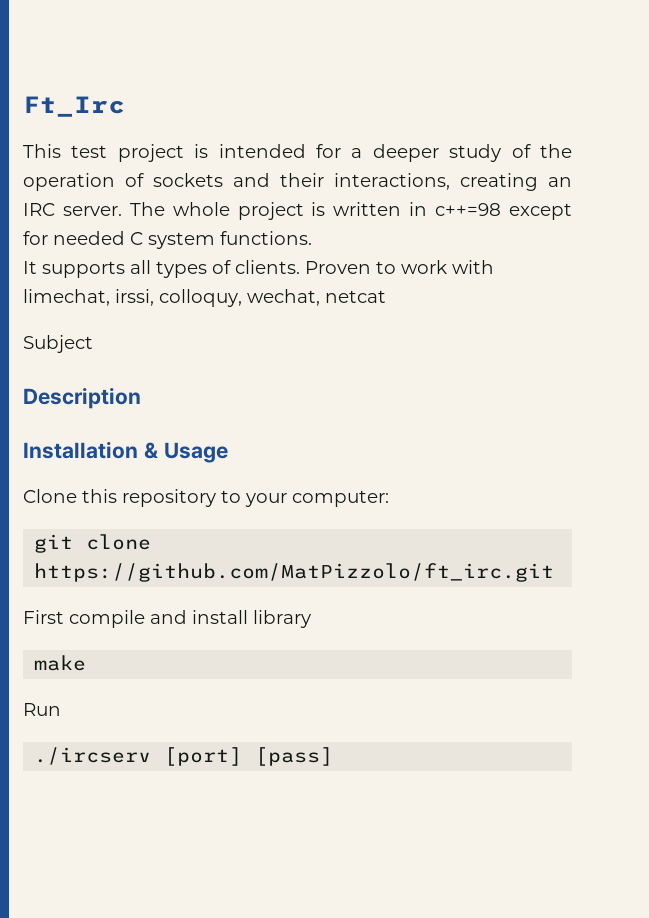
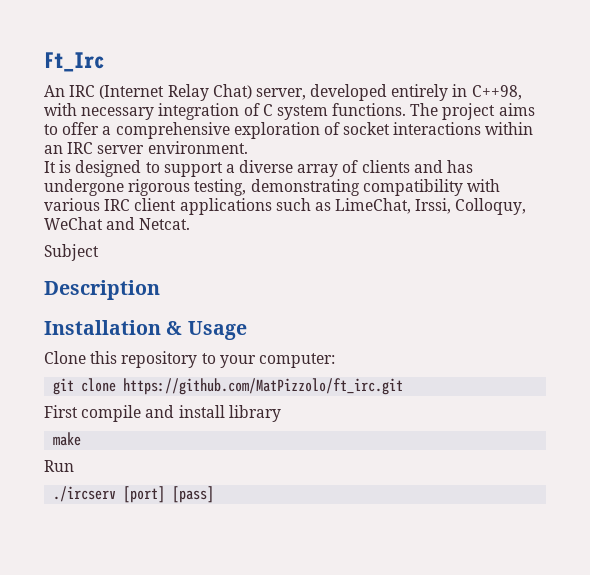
- This test project is intended for a deeper study of the operation of sockets and their interactions, creating an IRC server. The whole project is written in c++=98 except for needed C system functions.
- It supports all types of clients. Proven to work with limechat, irssi, colloquy, wechat, netcat
+ An IRC (Internet Relay Chat) server, developed entirely in C++98, with necessary integration of C system functions. The project aims to offer a comprehensive exploration of socket interactions within an IRC server environment.
+ It is designed to support a diverse array of clients and has undergone rigorous testing, demonstrating compatibility with various IRC client applications such as LimeChat, Irssi, Colloquy, WeChat and Netcat.

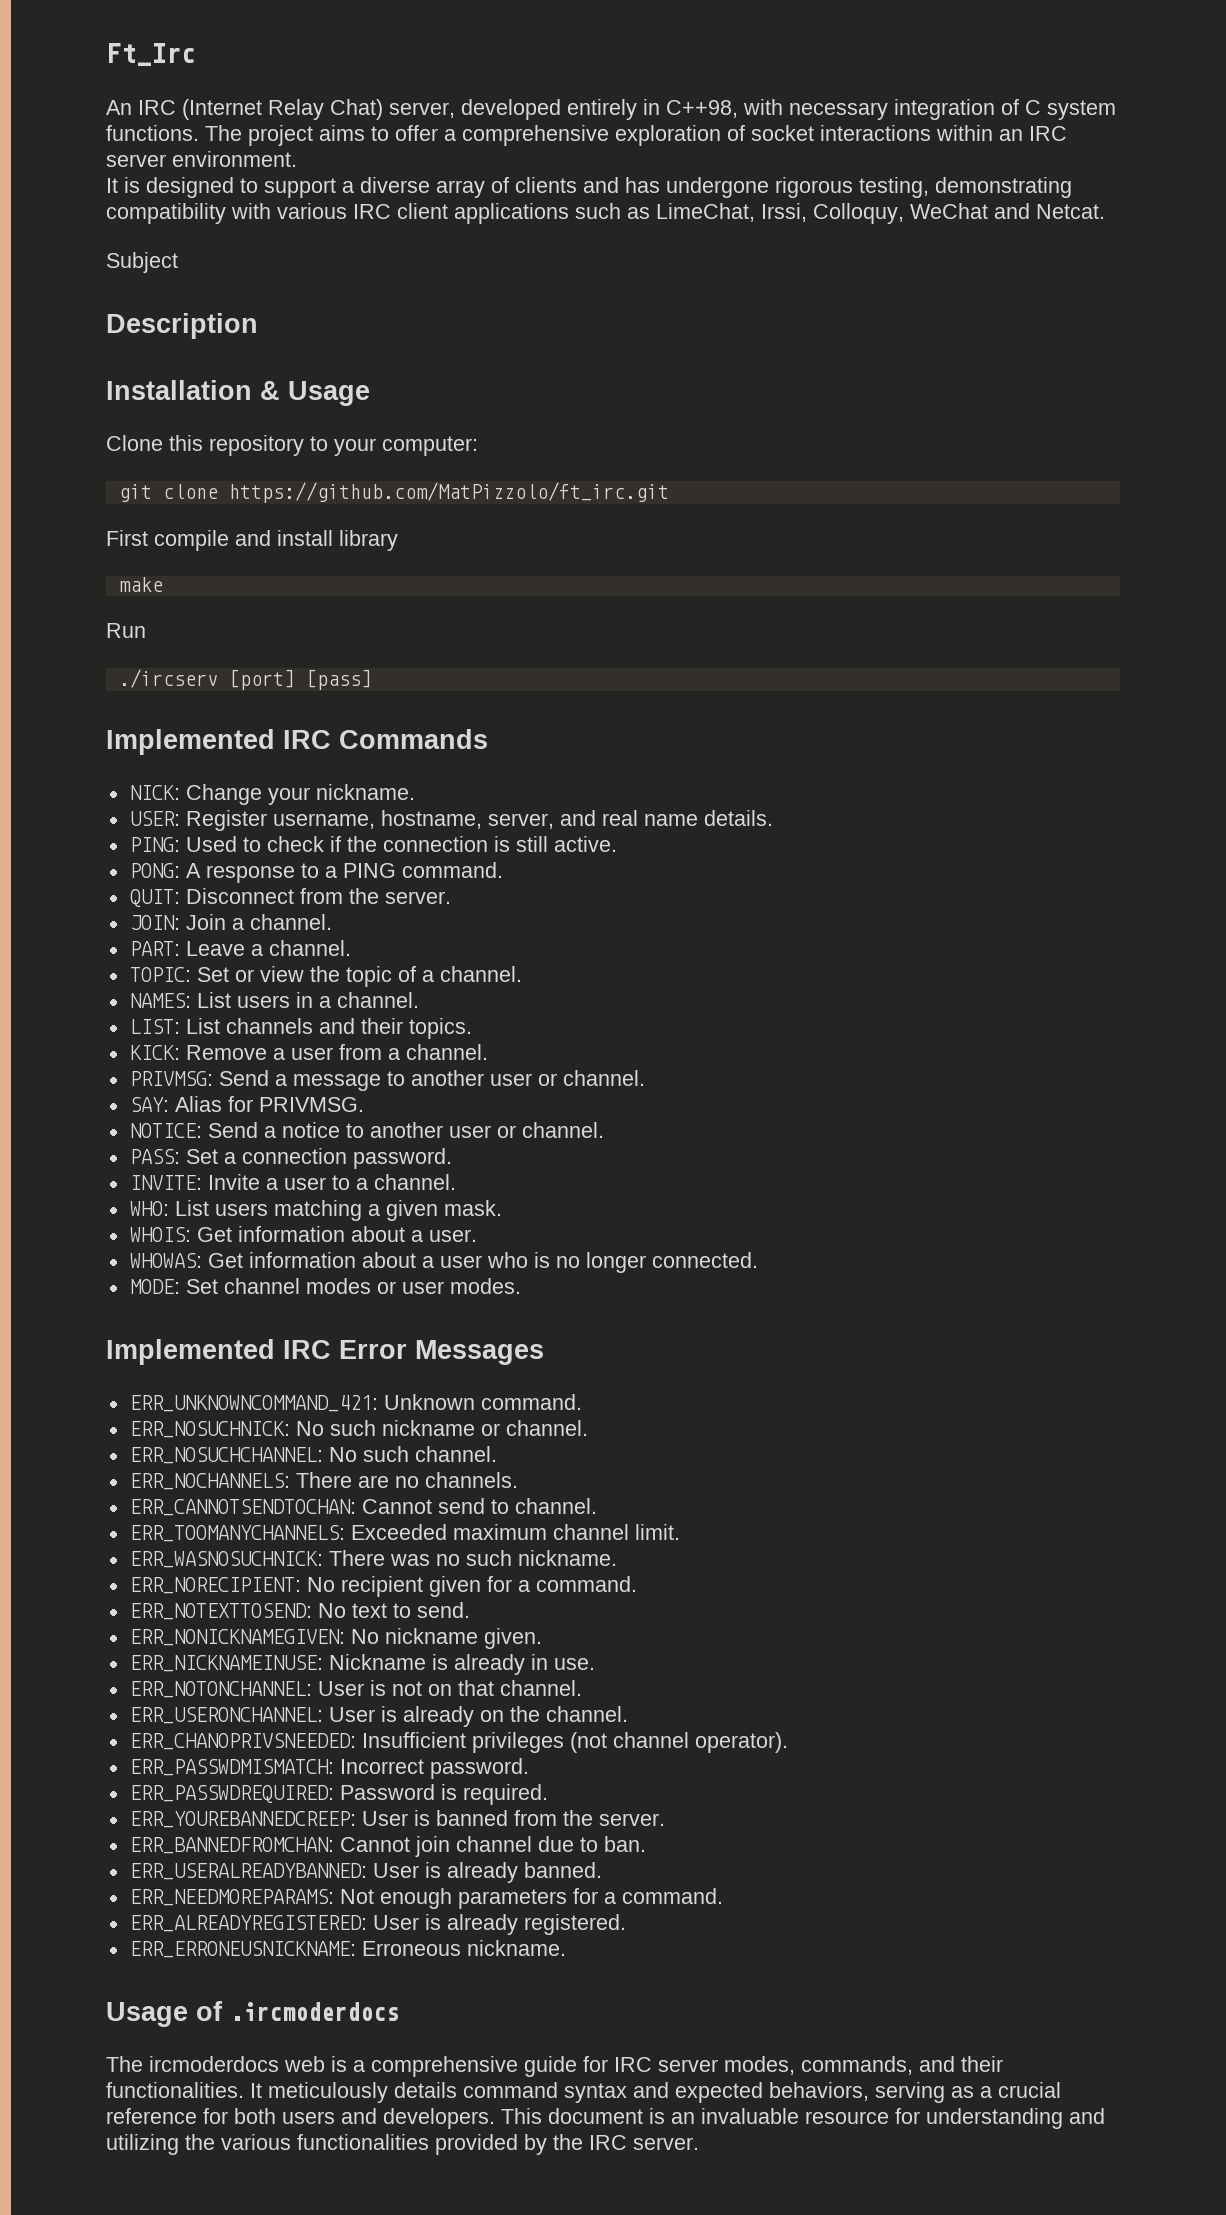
+ Implemented IRC Commands
+ NICK: Change your nickname.
+ USER: Register username, hostname, server, and real name details.
+ PING: Used to check if the connection is still active.
+ PONG: A response to a PING command.
+ QUIT: Disconnect from the server.
+ JOIN: Join a channel.
+ PART: Leave a channel.
+ TOPIC: Set or view the topic of a channel.
+ NAMES: List users in a channel.
+ LIST: List channels and their topics.
+ KICK: Remove a user from a channel.
+ PRIVMSG: Send a message to another user or channel.
+ SAY: Alias for PRIVMSG.
+ NOTICE: Send a notice to another user or channel.
+ PASS: Set a connection password.
+ INVITE: Invite a user to a channel.
+ WHO: List users matching a given mask.
+ WHOIS: Get information about a user.
+ WHOWAS: Get information about a user who is no longer connected.
+ MODE: Set channel modes or user modes.
+ Implemented IRC Error Messages
+ ERR_UNKNOWNCOMMAND_421: Unknown command.
+ ERR_NOSUCHNICK: No such nickname or channel.
+ ERR_NOSUCHCHANNEL: No such channel.
+ ERR_NOCHANNELS: There are no channels.
+ ERR_CANNOTSENDTOCHAN: Cannot send to channel.
+ ERR_TOOMANYCHANNELS: Exceeded maximum channel limit.
+ ERR_WASNOSUCHNICK: There was no such nickname.
+ ERR_NORECIPIENT: No recipient given for a command.
+ ERR_NOTEXTTOSEND: No text to send.
+ ERR_NONICKNAMEGIVEN: No nickname given.
+ ERR_NICKNAMEINUSE: Nickname is already in use.
+ ERR_NOTONCHANNEL: User is not on that channel.
+ ERR_USERONCHANNEL: User is already on the channel.
+ ERR_CHANOPRIVSNEEDED: Insufficient privileges (not channel operator).
+ ERR_PASSWDMISMATCH: Incorrect password.
+ ERR_PASSWDREQUIRED: Password is required.
+ ERR_YOUREBANNEDCREEP: User is banned from the server.
+ ERR_BANNEDFROMCHAN: Cannot join channel due to ban.
+ ERR_USERALREADYBANNED: User is already banned.
+ ERR_NEEDMOREPARAMS: Not enough parameters for a command.
+ ERR_ALREADYREGISTERED: User is already registered.
+ ERR_ERRONEUSNICKNAME: Erroneous nickname.
+ Usage of .ircmoderdocs
+ The ircmoderdocs web is a comprehensive guide for IRC server modes, commands, and their functionalities. It meticulously details command syntax and expected behaviors, serving as a crucial reference for both users and developers. This document is an invaluable resource for understanding and utilizing the various functionalities provided by the IRC server.

